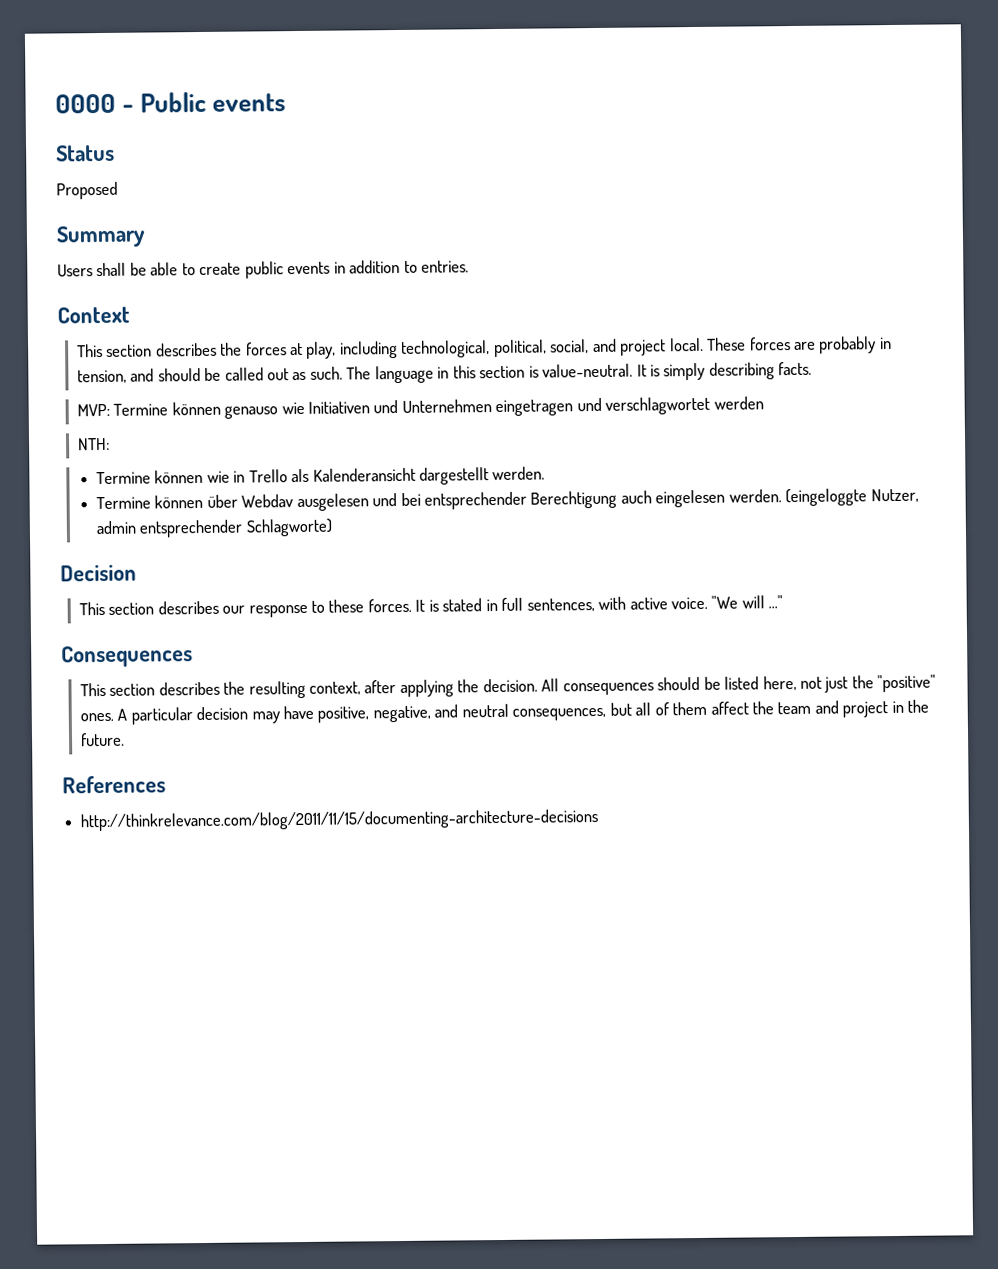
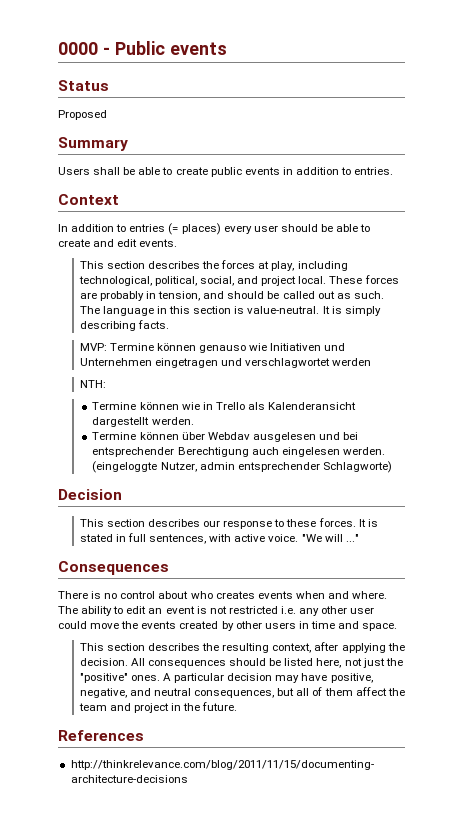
+ In addition to entries (= places) every user should be able to create and edit events.
+ There is no control about who creates events when and where. The ability to edit an event is not restricted i.e. any other user could move the events created by other users in time and space.

